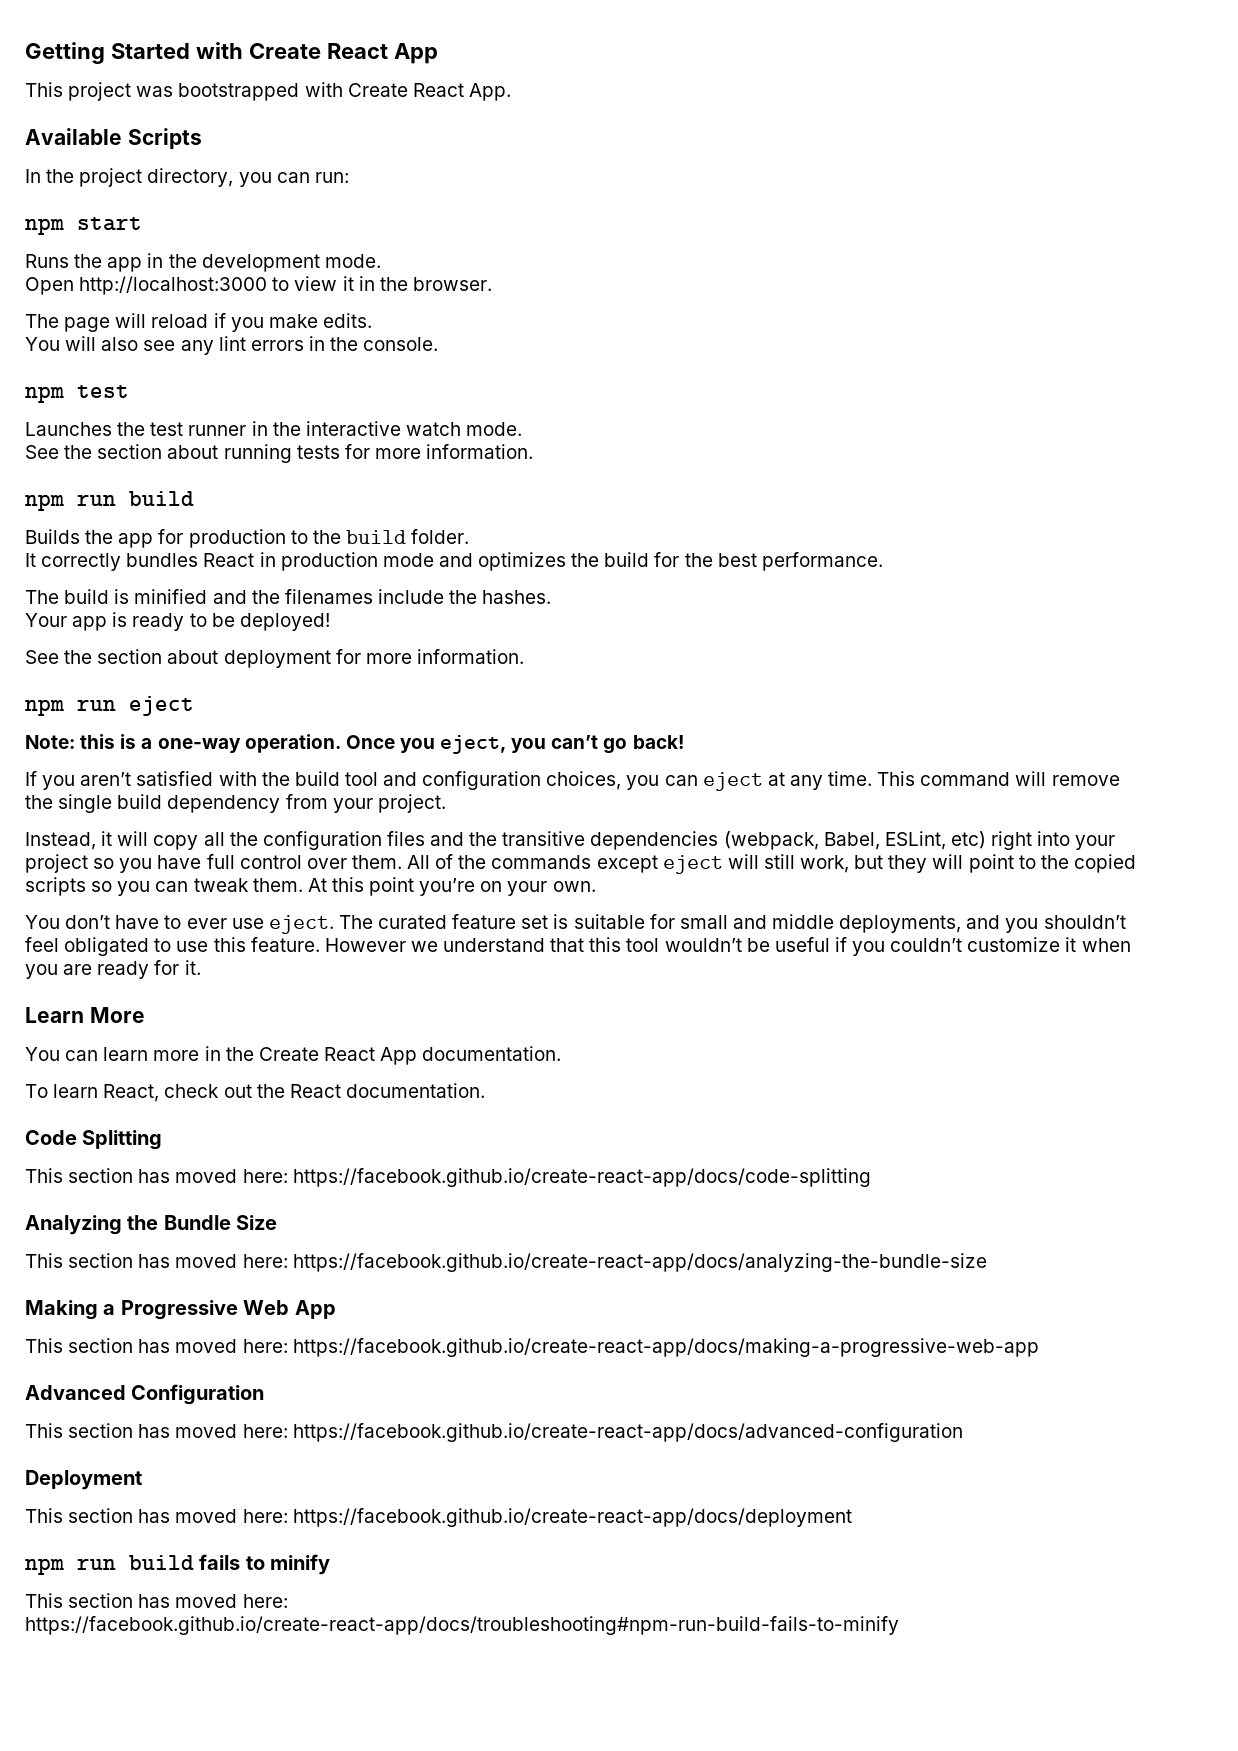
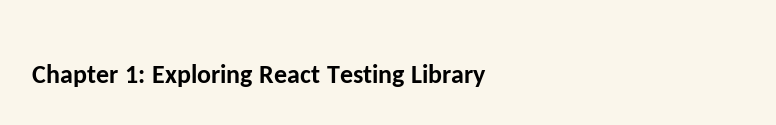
- Getting Started with Create React App
- This project was bootstrapped with Create React App.
- Available Scripts
- In the project directory, you can run:
- npm start
- Runs the app in the development mode.
- Open http://localhost:3000 to view it in the browser.
- The page will reload if you make edits.
- You will also see any lint errors in the console.
- npm test
- Launches the test runner in the interactive watch mode.
- See the section about running tests for more information.
- npm run build
- Builds the app for production to the build folder.
- It correctly bundles React in production mode and optimizes the build for the best performance.
- The build is minified and the filenames include the hashes.
- Your app is ready to be deployed!
- See the section about deployment for more information.
- npm run eject
- Note: this is a one-way operation. Once you eject, you can’t go back!
- If you aren’t satisfied with the build tool and configuration choices, you can eject at any time. This command will remove the single build dependency from your project.
- Instead, it will copy all the configuration files and the transitive dependencies (webpack, Babel, ESLint, etc) right into your project so you have full control over them. All of the commands except eject will still work, but they will point to the copied scripts so you can tweak them. At this point you’re on your own.
- You don’t have to ever use eject. The curated feature set is suitable for small and middle deployments, and you shouldn’t feel obligated to use this feature. However we understand that this tool wouldn’t be useful if you couldn’t customize it when you are ready for it.
- Learn More
- You can learn more in the Create React App documentation.
- To learn React, check out the React documentation.
- Code Splitting
- This section has moved here: https://facebook.github.io/create-react-app/docs/code-splitting
- Analyzing the Bundle Size
- This section has moved here: https://facebook.github.io/create-react-app/docs/analyzing-the-bundle-size
- Making a Progressive Web App
- This section has moved here: https://facebook.github.io/create-react-app/docs/making-a-progressive-web-app
- Advanced Configuration
- This section has moved here: https://facebook.github.io/create-react-app/docs/advanced-configuration
- Deployment
- This section has moved here: https://facebook.github.io/create-react-app/docs/deployment
- npm run build fails to minify
- This section has moved here: https://facebook.github.io/create-react-app/docs/troubleshooting#npm-run-build-fails-to-minify
+ Chapter 1: Exploring React Testing Library

